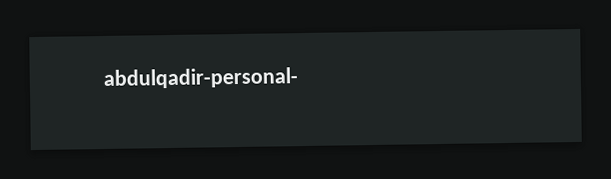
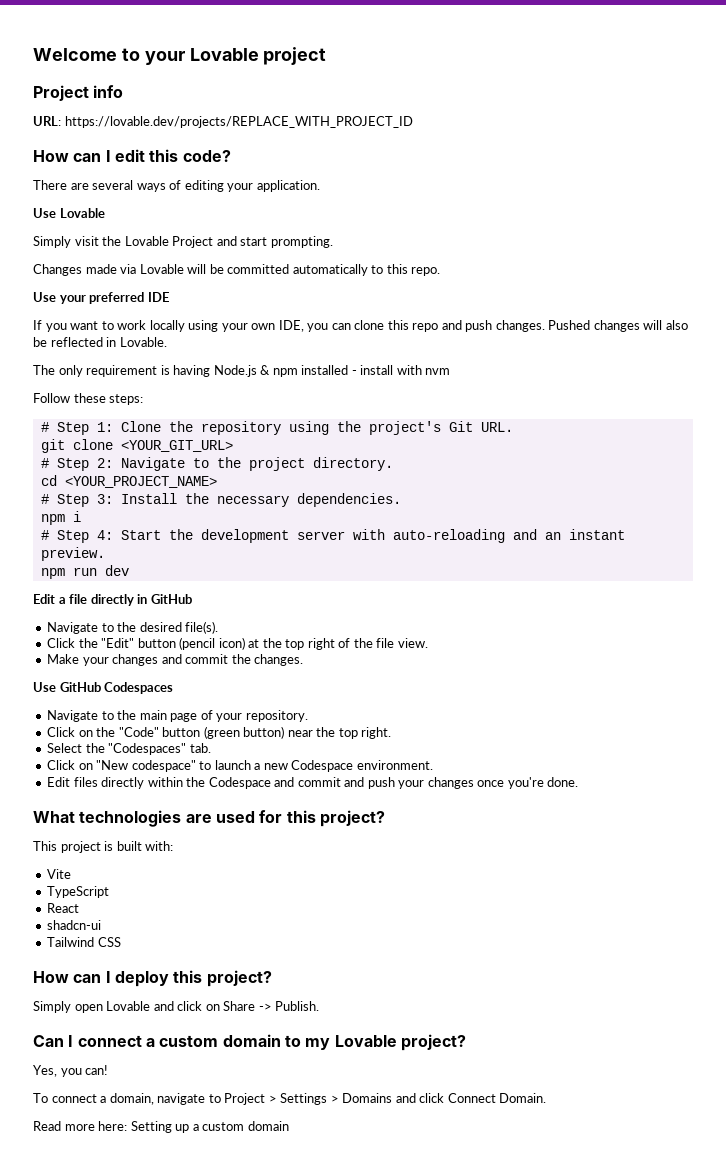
- abdulqadir-personal-
+ Welcome to your Lovable project
+ Project info
+ URL: https://lovable.dev/projects/REPLACE_WITH_PROJECT_ID
+ How can I edit this code?
+ There are several ways of editing your application.
+ Use Lovable
+ Simply visit the Lovable Project and start prompting.
+ Changes made via Lovable will be committed automatically to this repo.
+ Use your preferred IDE
+ If you want to work locally using your own IDE, you can clone this repo and push changes. Pushed changes will also be reflected in Lovable.
+ The only requirement is having Node.js & npm installed - install with nvm
+ Follow these steps:
+ # Step 1: Clone the repository using the project's Git URL.
+ git clone <YOUR_GIT_URL>
+ # Step 2: Navigate to the project directory.
+ cd <YOUR_PROJECT_NAME>
+ # Step 3: Install the necessary dependencies.
+ npm i
+ # Step 4: Start the development server with auto-reloading and an instant preview.
+ npm run dev
+ Edit a file directly in GitHub
+ Navigate to the desired file(s).
+ Click the "Edit" button (pencil icon) at the top right of the file view.
+ Make your changes and commit the changes.
+ Use GitHub Codespaces
+ Navigate to the main page of your repository.
+ Click on the "Code" button (green button) near the top right.
+ Select the "Codespaces" tab.
+ Click on "New codespace" to launch a new Codespace environment.
+ Edit files directly within the Codespace and commit and push your changes once you're done.
+ What technologies are used for this project?
+ This project is built with:
+ Vite
+ TypeScript
+ React
+ shadcn-ui
+ Tailwind CSS
+ How can I deploy this project?
+ Simply open Lovable and click on Share -> Publish.
+ Can I connect a custom domain to my Lovable project?
+ Yes, you can!
+ To connect a domain, navigate to Project > Settings > Domains and click Connect Domain.
+ Read more here: Setting up a custom domain

